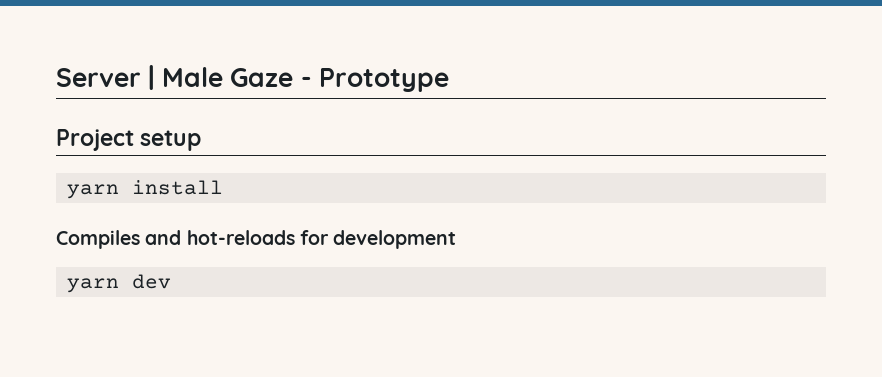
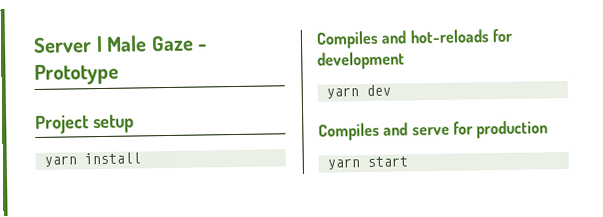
+ Compiles and serve for production
+ yarn start

